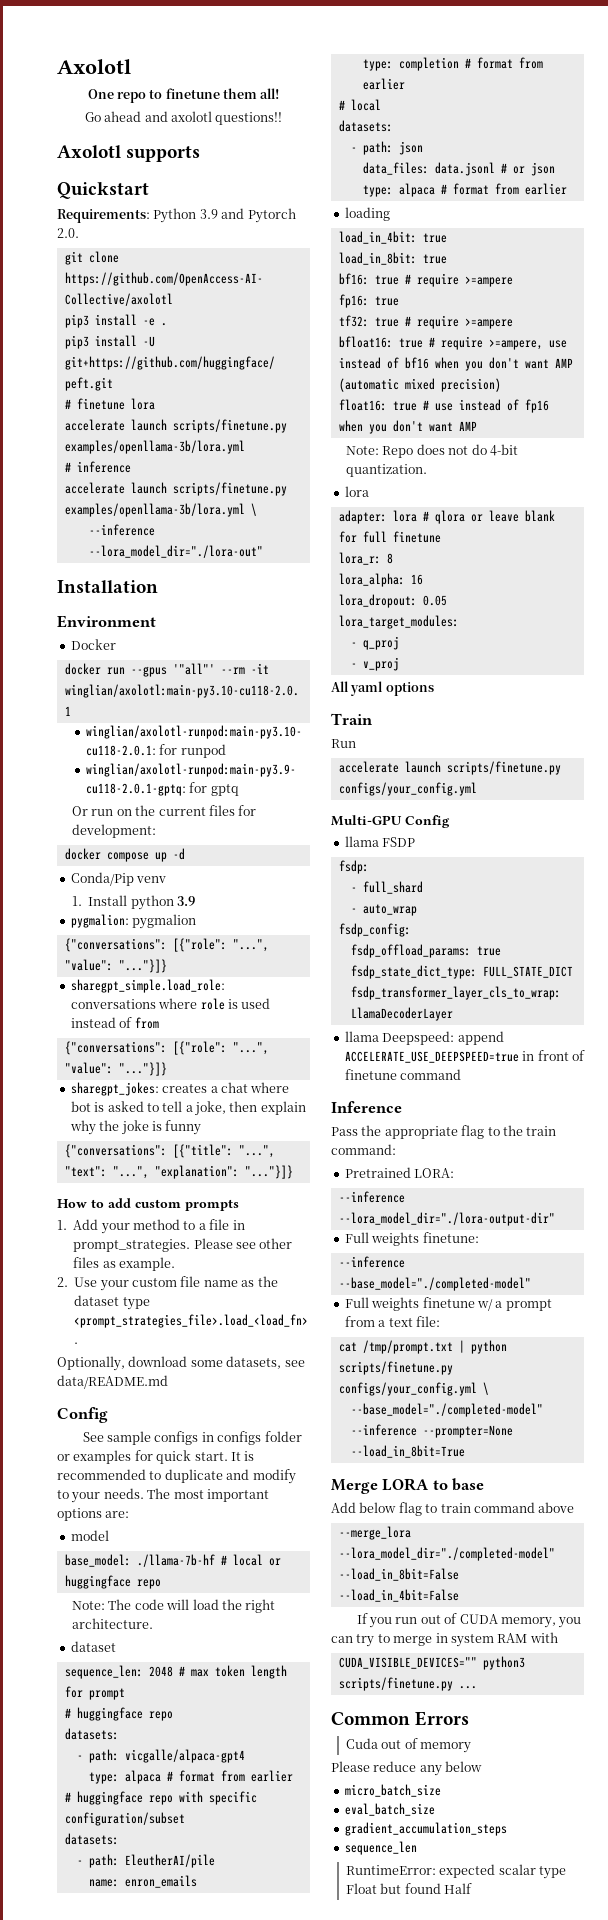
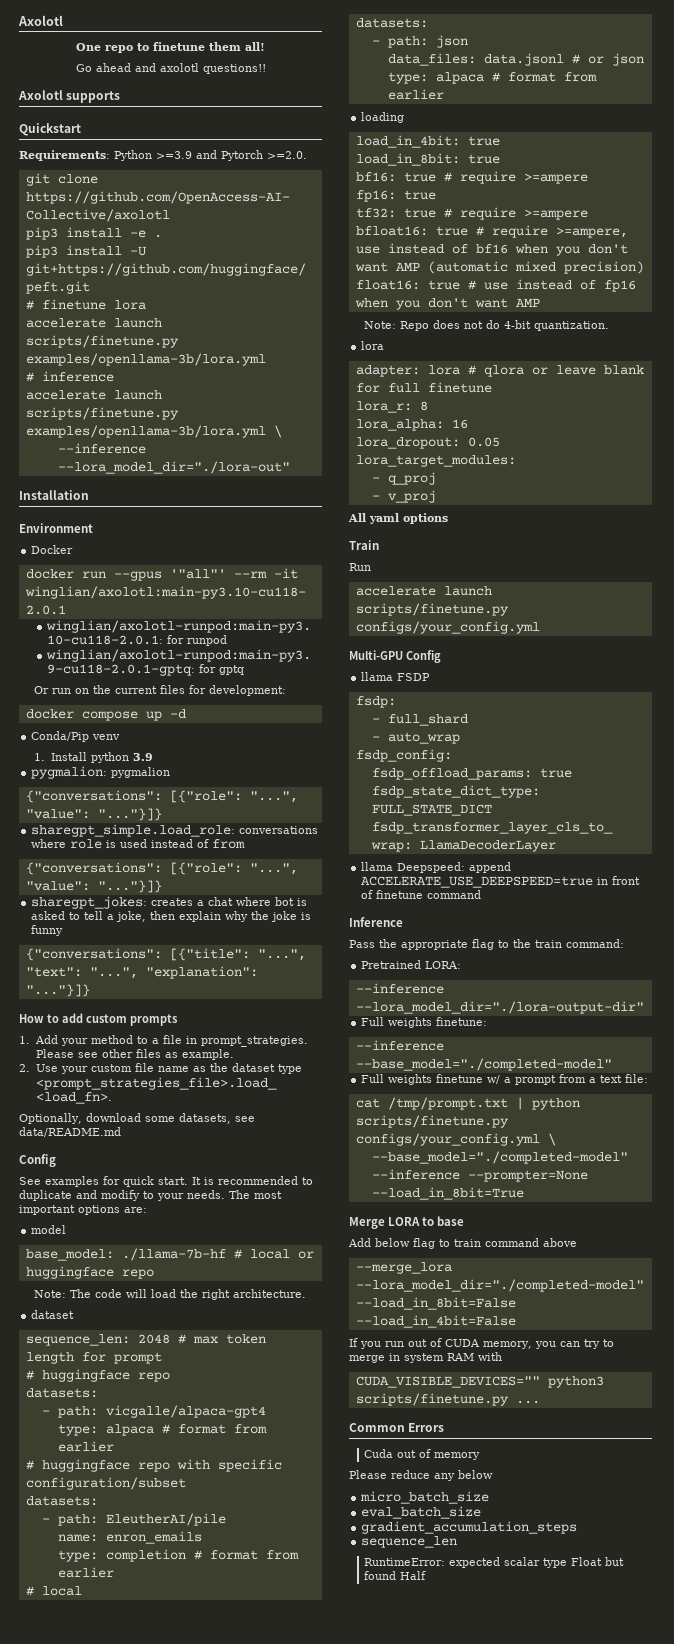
- Requirements: Python 3.9 and Pytorch 2.0.
+ Requirements: Python >=3.9 and Pytorch >=2.0.
- See sample configs in configs folder or examples for quick start.
+ See examples for quick start.

